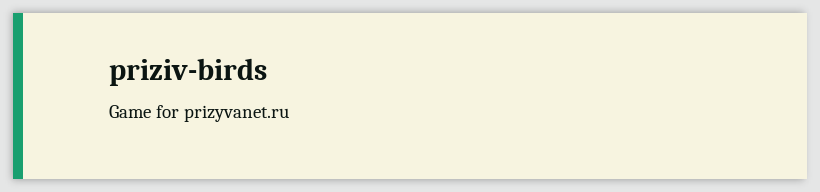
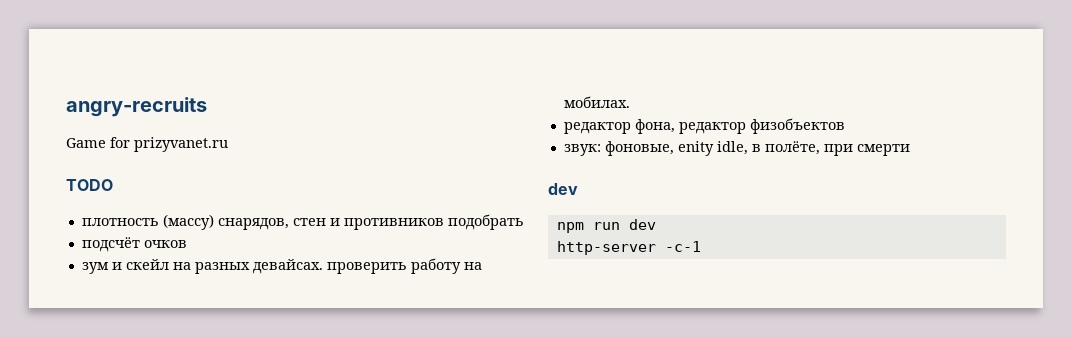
- priziv-birds
+ angry-recruits
+ TODO
+ плотность (массу) снарядов, стен и противников подобрать
+ подсчёт очков
+ зум и скейл на разных девайсах. проверить работу на мобилах.
+ редактор фона, редактор физобъектов
+ звук: фоновые, enity idle, в полёте, при смерти
+ dev
+ npm run dev
+ http-server -c-1

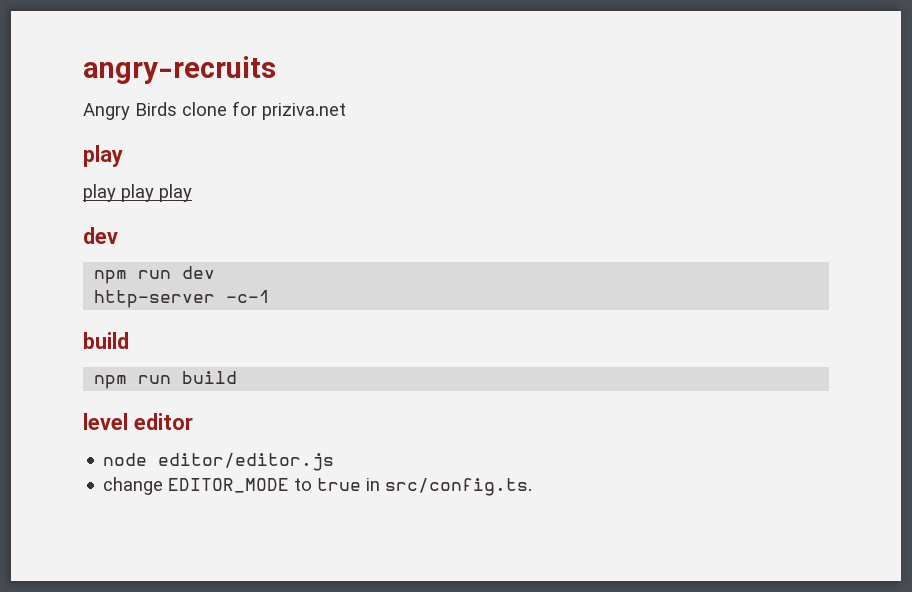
- Game for prizyvanet.ru
- TODO
- плотность (массу) снарядов, стен и противников подобрать
- подсчёт очков
- зум и скейл на разных девайсах. проверить работу на мобилах.
- редактор фона, редактор физобъектов
- звук: фоновые, enity idle, в полёте, при смерти
+ Angry Birds clone for priziva.net
+ play
+ play play play
  http-server -c-1
+ build
+ npm run build
+ level editor
+ node editor/editor.js
+ change EDITOR_MODE to true in src/config.ts.

